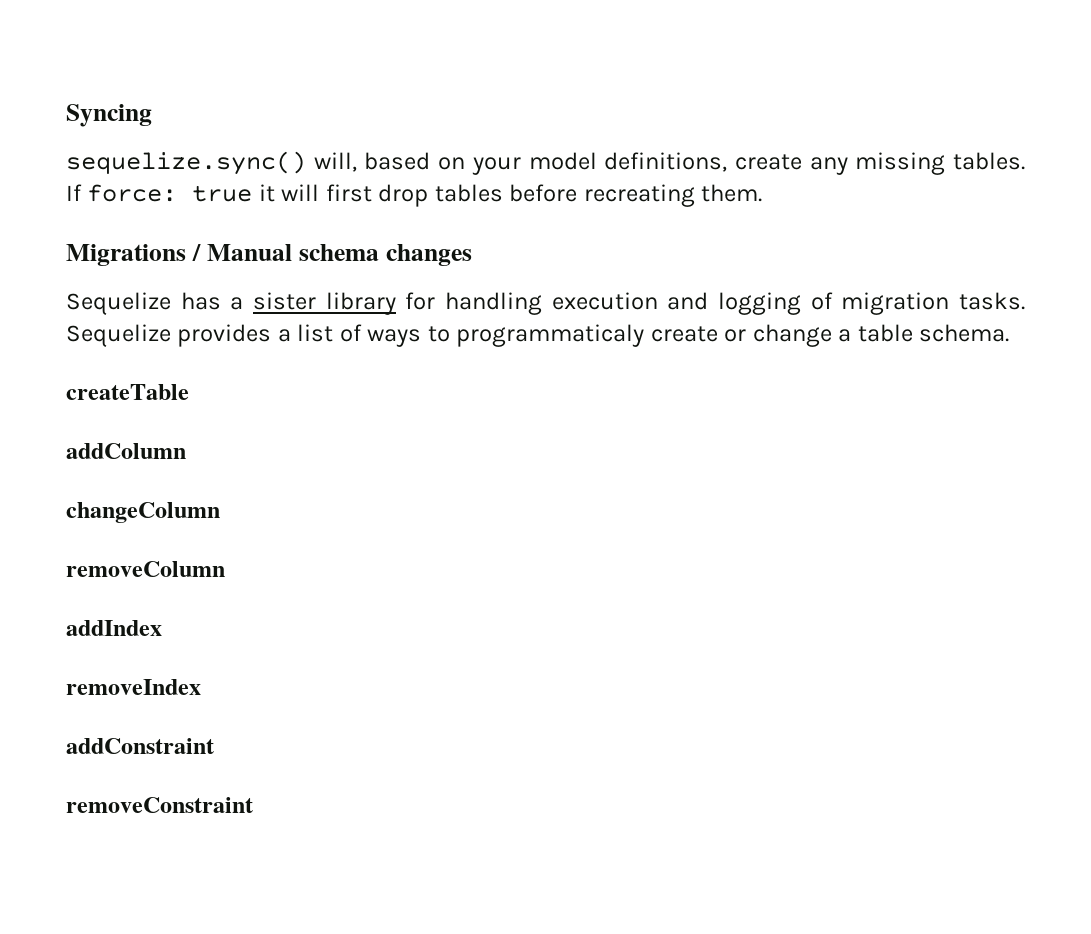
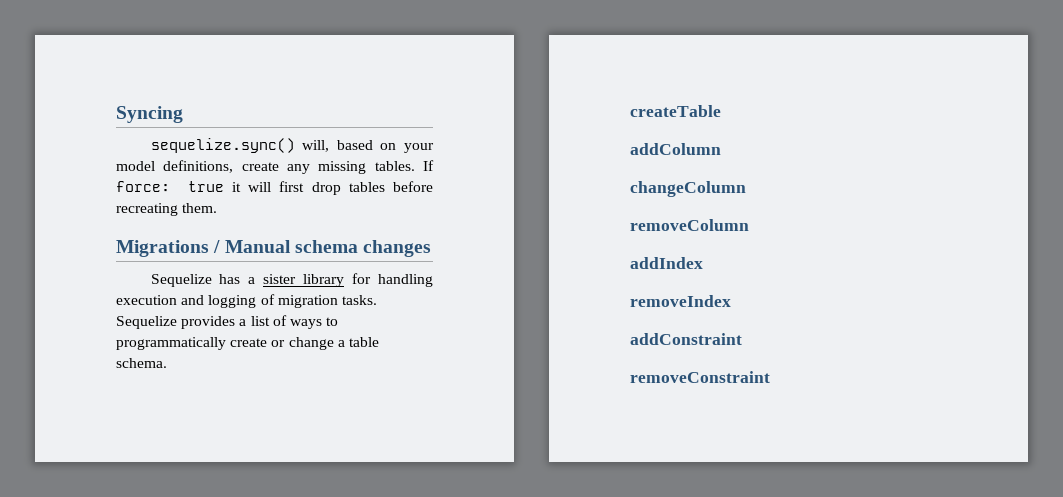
- Sequelize provides a list of ways to programmaticaly create or change a table schema.
+ Sequelize provides a list of ways to programmatically create or change a table schema.

